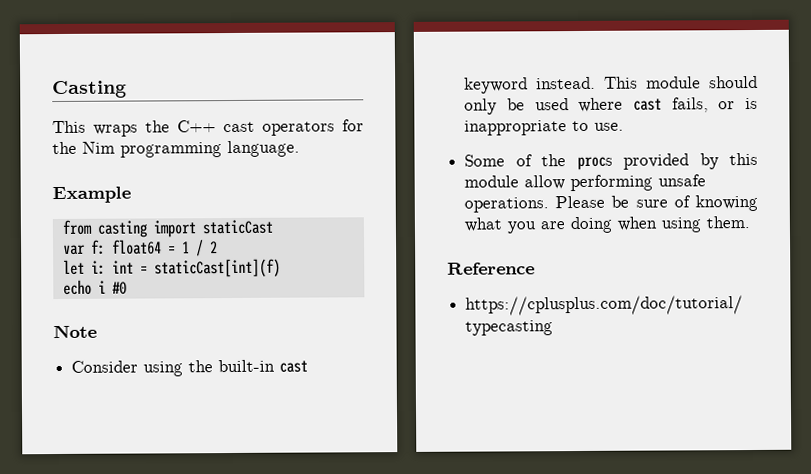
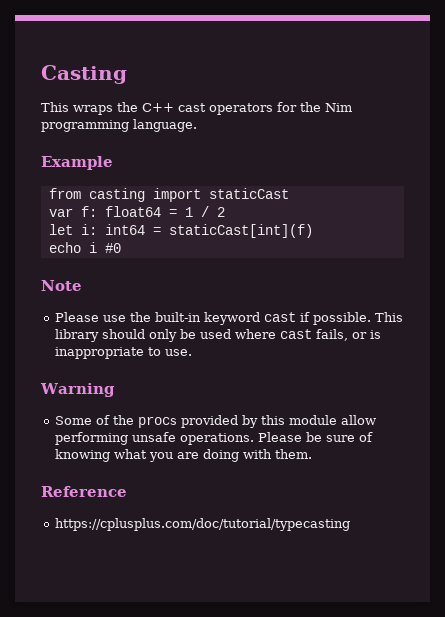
- let i: int = staticCast[int](f)
+ let i: int64 = staticCast[int](f)
- Consider using the built-in cast keyword instead. This module should only be used where cast fails, or is inappropriate to use.
+ Please use the built-in keyword cast if possible. This library should only be used where cast fails, or is inappropriate to use.
+ Warning
- Please be sure of knowing what you are doing when using them.
+ Please be sure of knowing what you are doing with them.

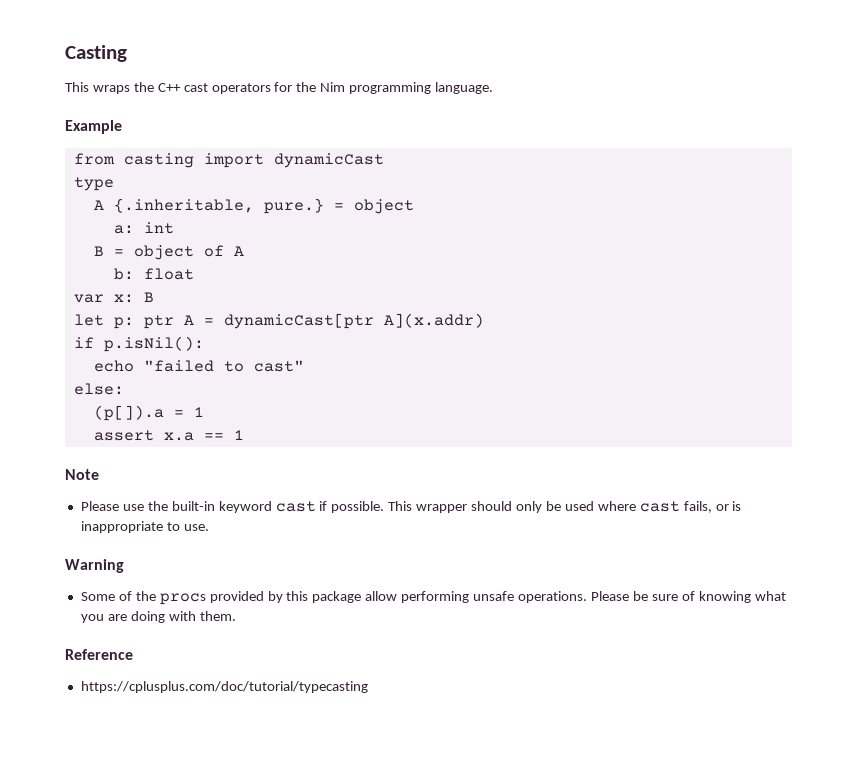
- from casting import staticCast
- var f: float64 = 1 / 2
- let i: int64 = staticCast[int](f)
- echo i #0
+ from casting import dynamicCast
+ type
+ A {.inheritable, pure.} = object
+ a: int
+ B = object of A
+ b: float
+ var x: B
+ let p: ptr A = dynamicCast[ptr A](x.addr)
+ if p.isNil():
+ echo "failed to cast"
+ else:
+ (p[]).a = 1
+ assert x.a == 1
- This library should only be used where cast fails, or is inappropriate to use.
+ This wrapper should only be used where cast fails, or is inappropriate to use.
- Some of the procs provided by this module allow performing unsafe operations.
+ Some of the procs provided by this package allow performing unsafe operations.

